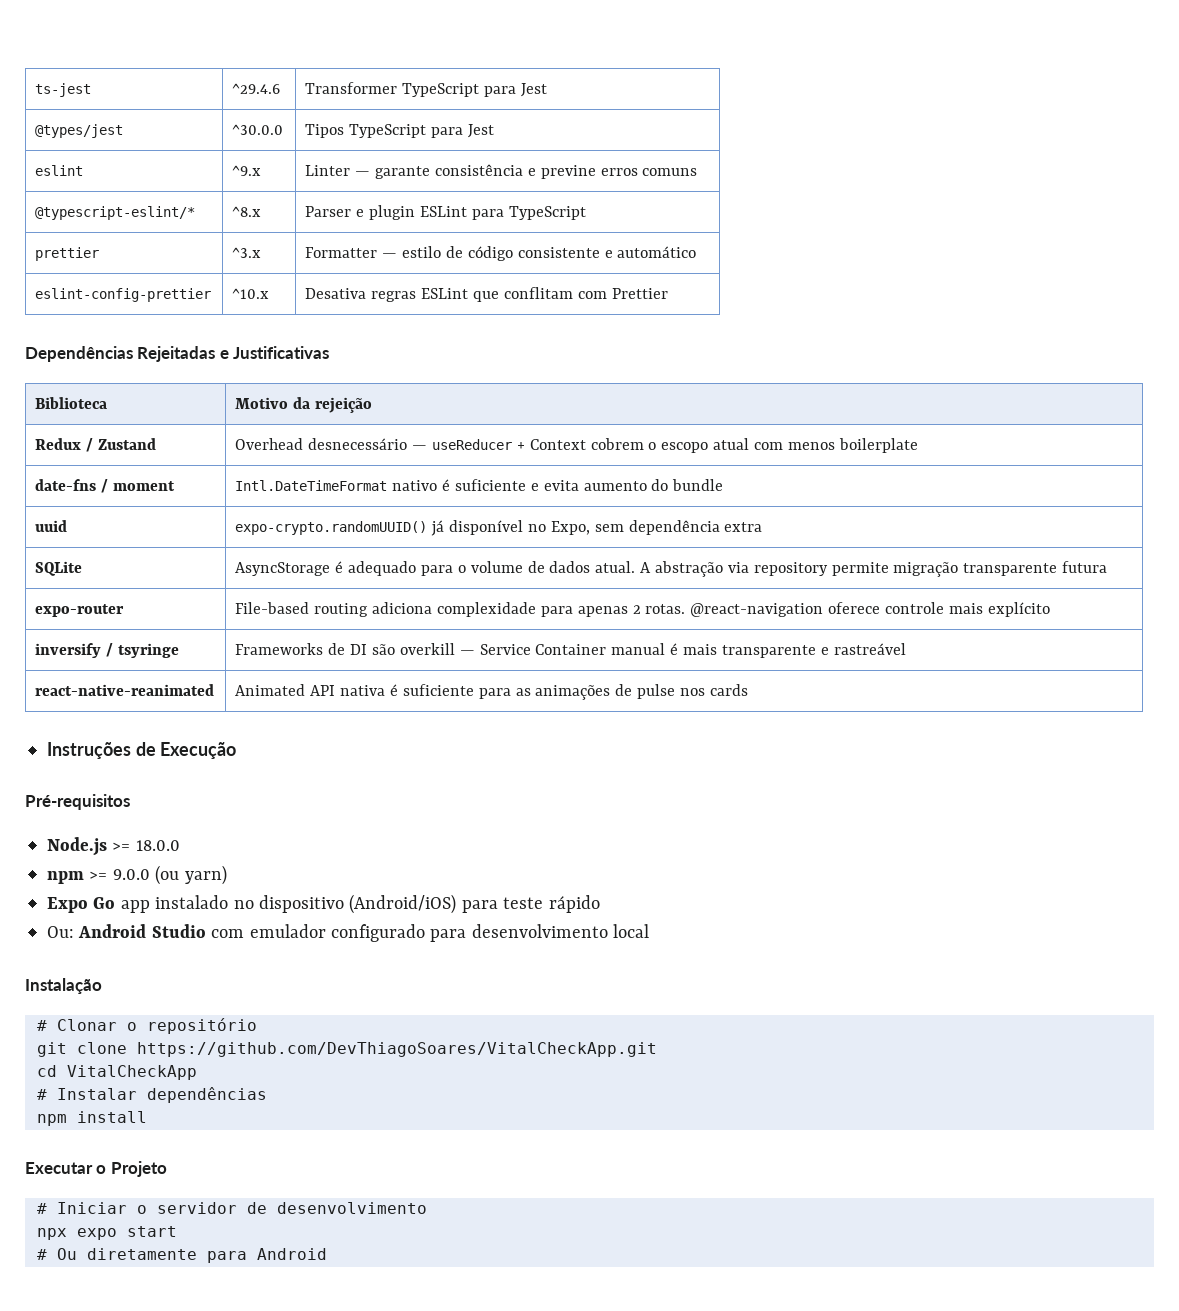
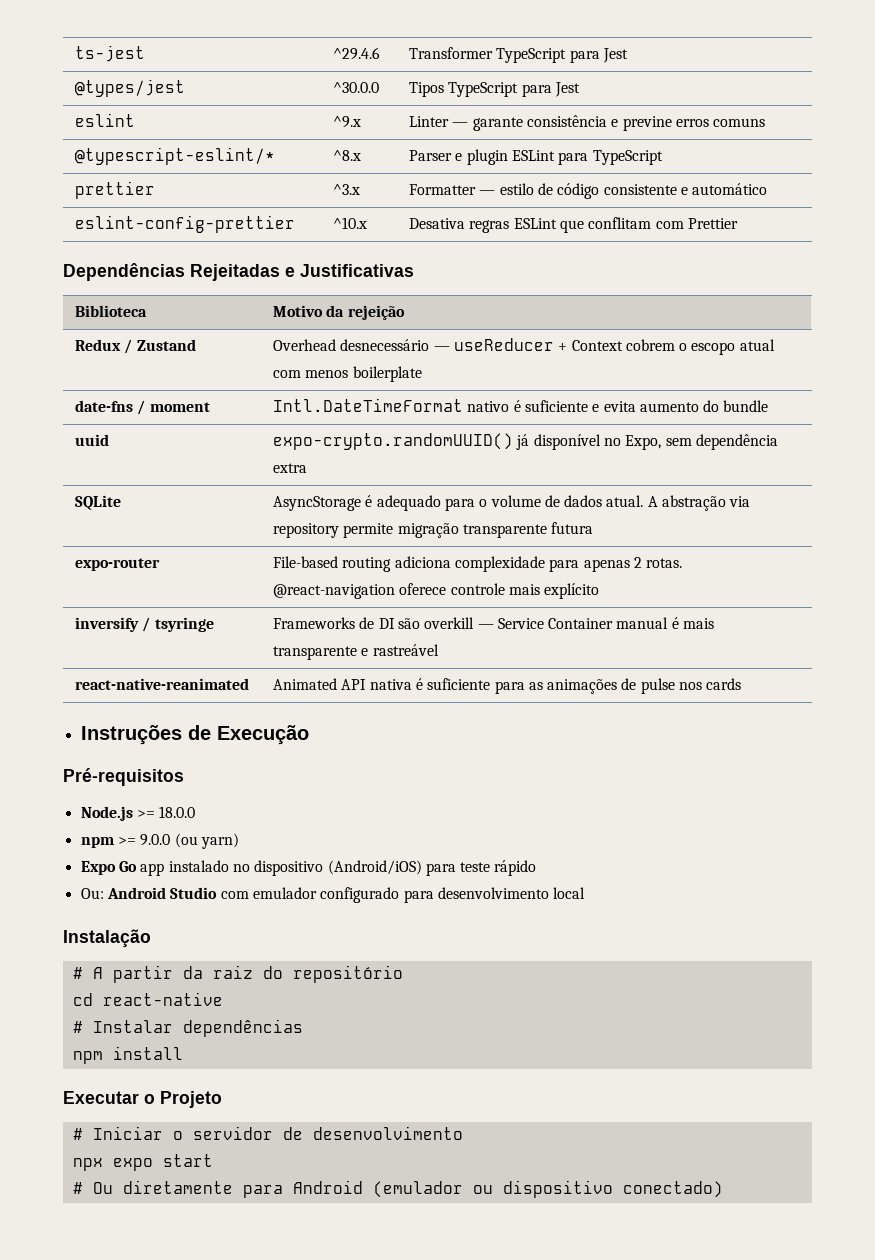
- # Clonar o repositório
- git clone https://github.com/DevThiagoSoares/VitalCheckApp.git
+ # A partir da raiz do repositório
- cd VitalCheckApp
+ cd react-native
- # Ou diretamente para Android
+ # Ou diretamente para Android (emulador ou dispositivo conectado)

